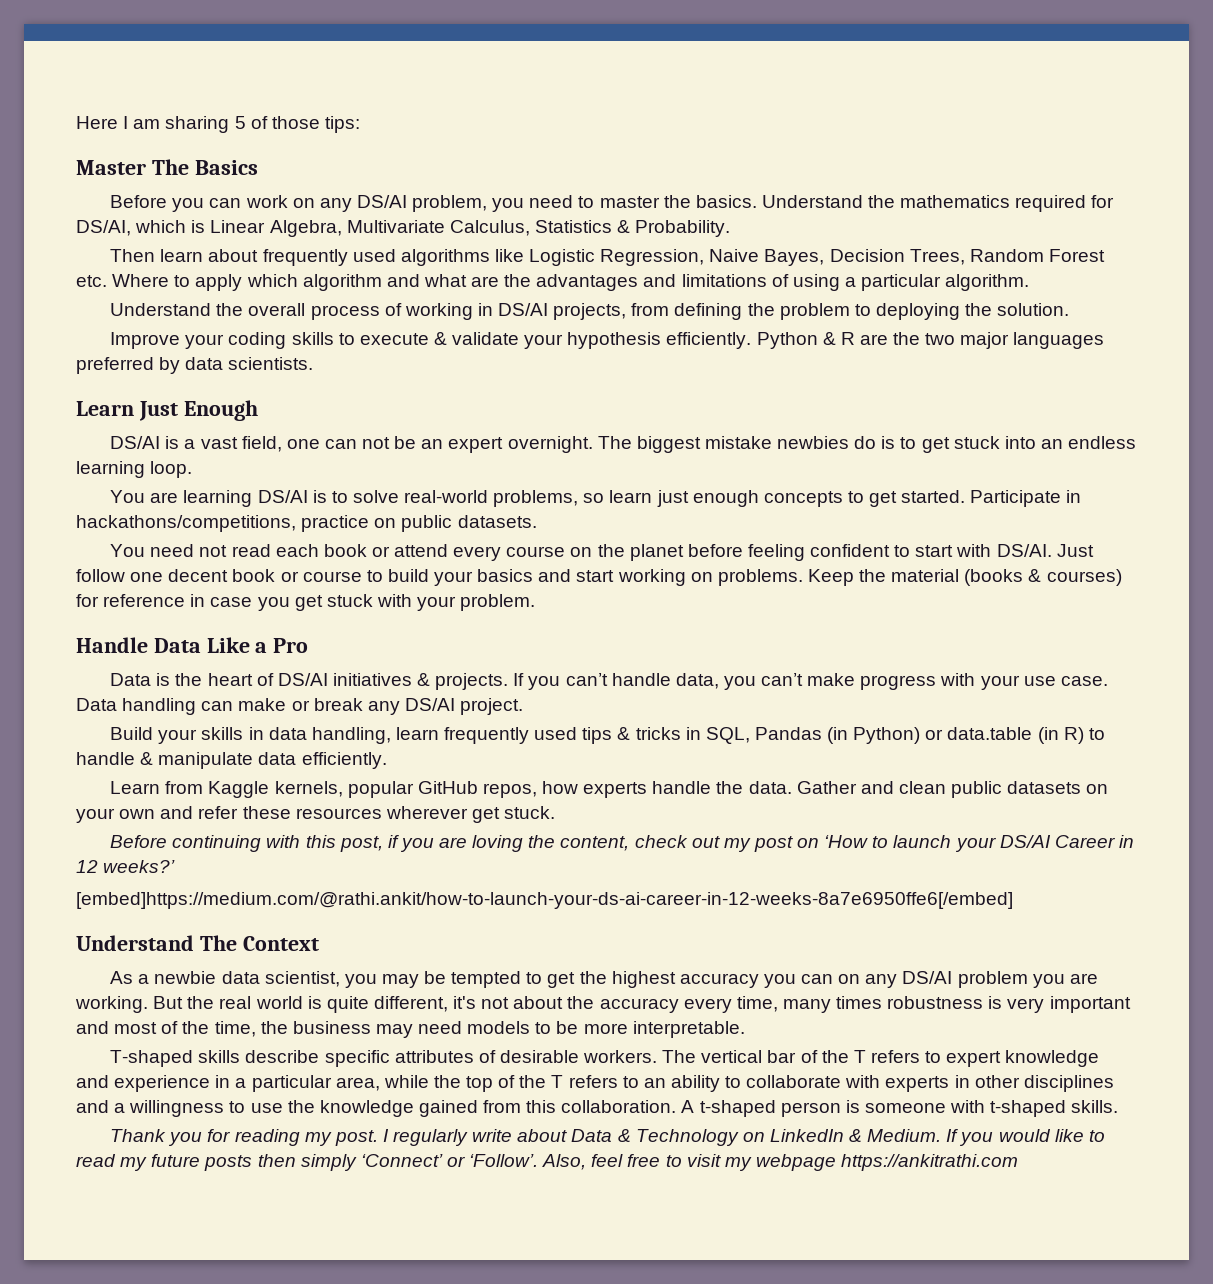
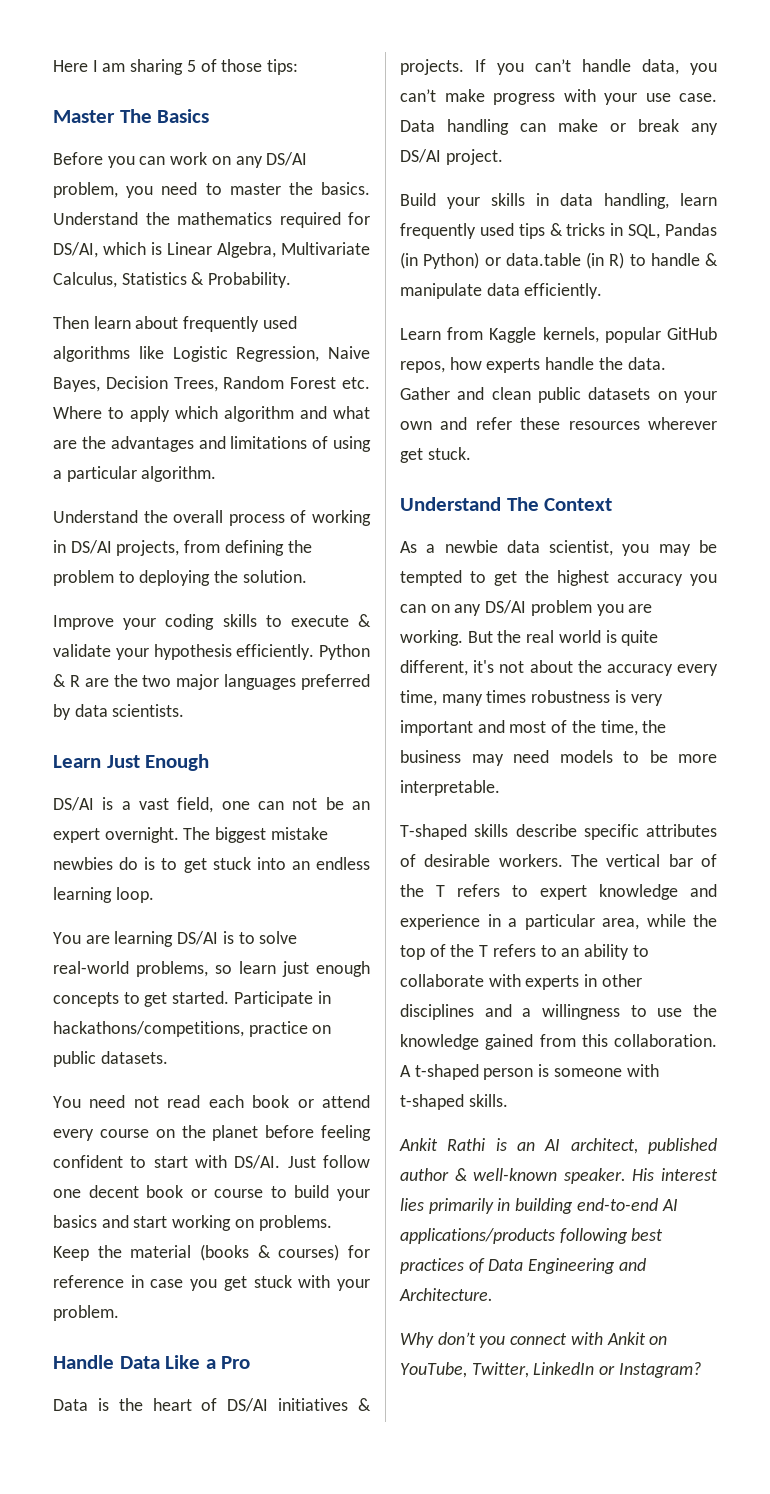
- Before continuing with this post, if you are loving the content, check out my post on ‘How to launch your DS/AI Career in 12 weeks?’
- [embed]https://medium.com/@rathi.ankit/how-to-launch-your-ds-ai-career-in-12-weeks-8a7e6950ffe6[/embed]
- Thank you for reading my post. I regularly write about Data & Technology on LinkedIn & Medium. If you would like to read my future posts then simply ‘Connect’ or ‘Follow’. Also, feel free to visit my webpage https://ankitrathi.com
+ Ankit Rathi is an AI architect, published author & well-known speaker. His interest lies primarily in building end-to-end AI applications/products following best practices of Data Engineering and Architecture.
+ Why don’t you connect with Ankit on YouTube, Twitter, LinkedIn or Instagram?

